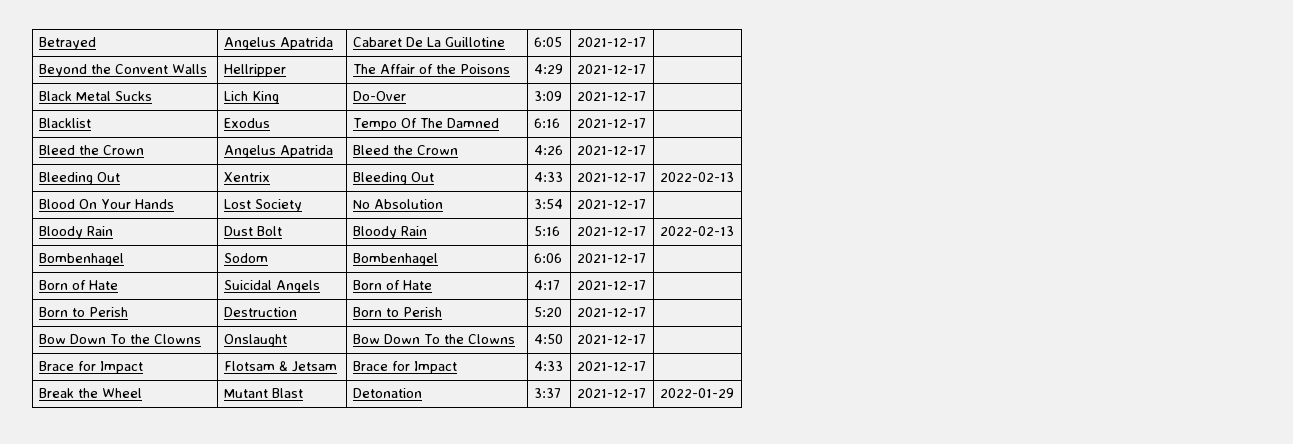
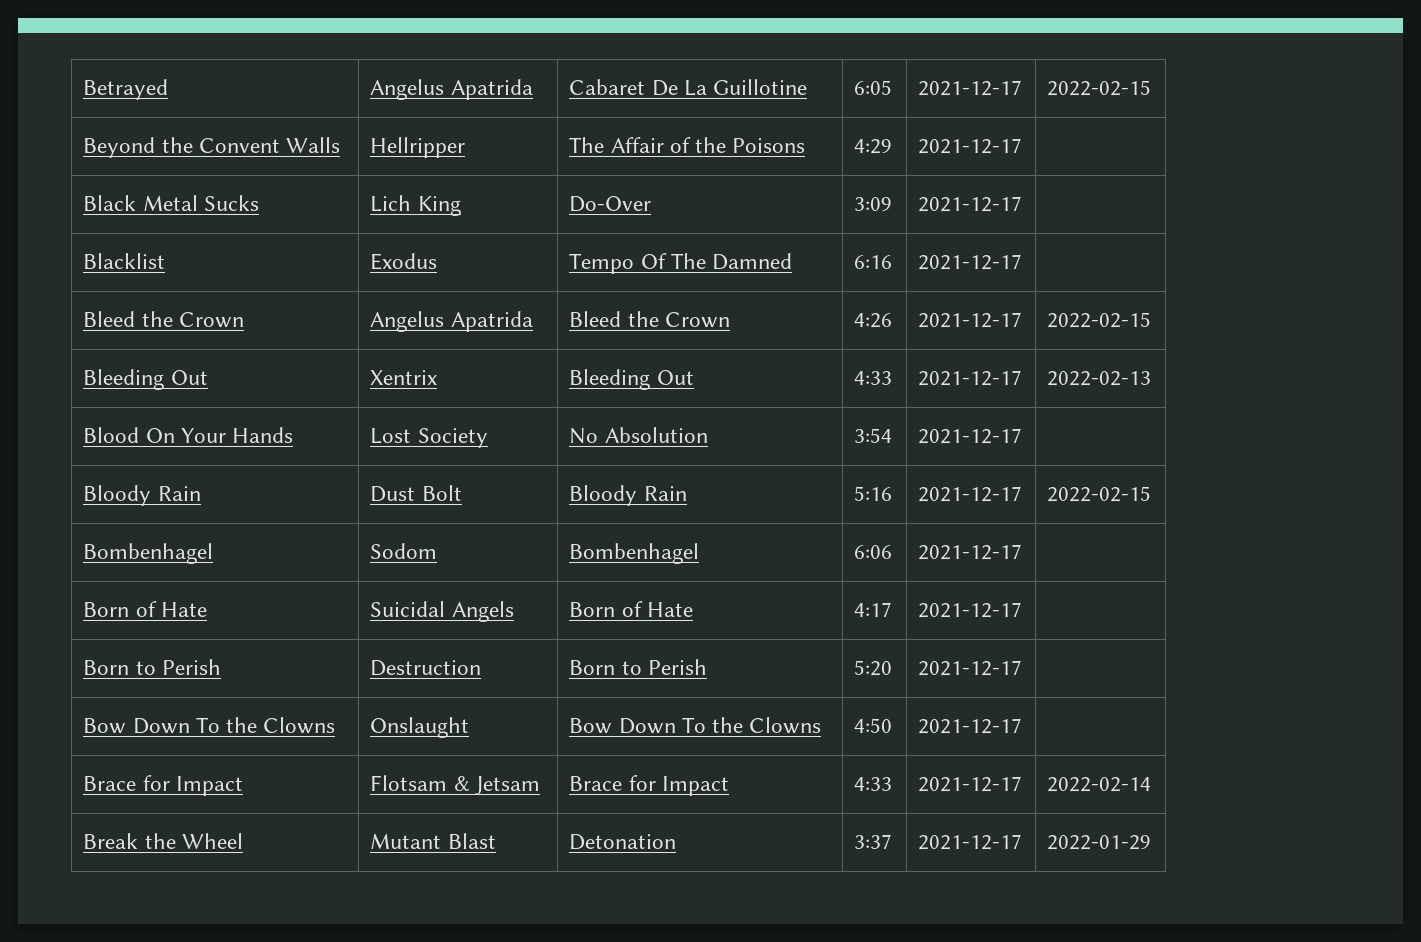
- Betrayed | Angelus Apatrida | Cabaret De La Guillotine | 6:05 | 2021-12-17 |
+ Betrayed | Angelus Apatrida | Cabaret De La Guillotine | 6:05 | 2021-12-17 | 2022-02-15
- Bleed the Crown | Angelus Apatrida | Bleed the Crown | 4:26 | 2021-12-17 |
+ Bleed the Crown | Angelus Apatrida | Bleed the Crown | 4:26 | 2021-12-17 | 2022-02-15
- Bloody Rain | Dust Bolt | Bloody Rain | 5:16 | 2021-12-17 | 2022-02-13
+ Bloody Rain | Dust Bolt | Bloody Rain | 5:16 | 2021-12-17 | 2022-02-15
- Brace for Impact | Flotsam & Jetsam | Brace for Impact | 4:33 | 2021-12-17 |
+ Brace for Impact | Flotsam & Jetsam | Brace for Impact | 4:33 | 2021-12-17 | 2022-02-14

